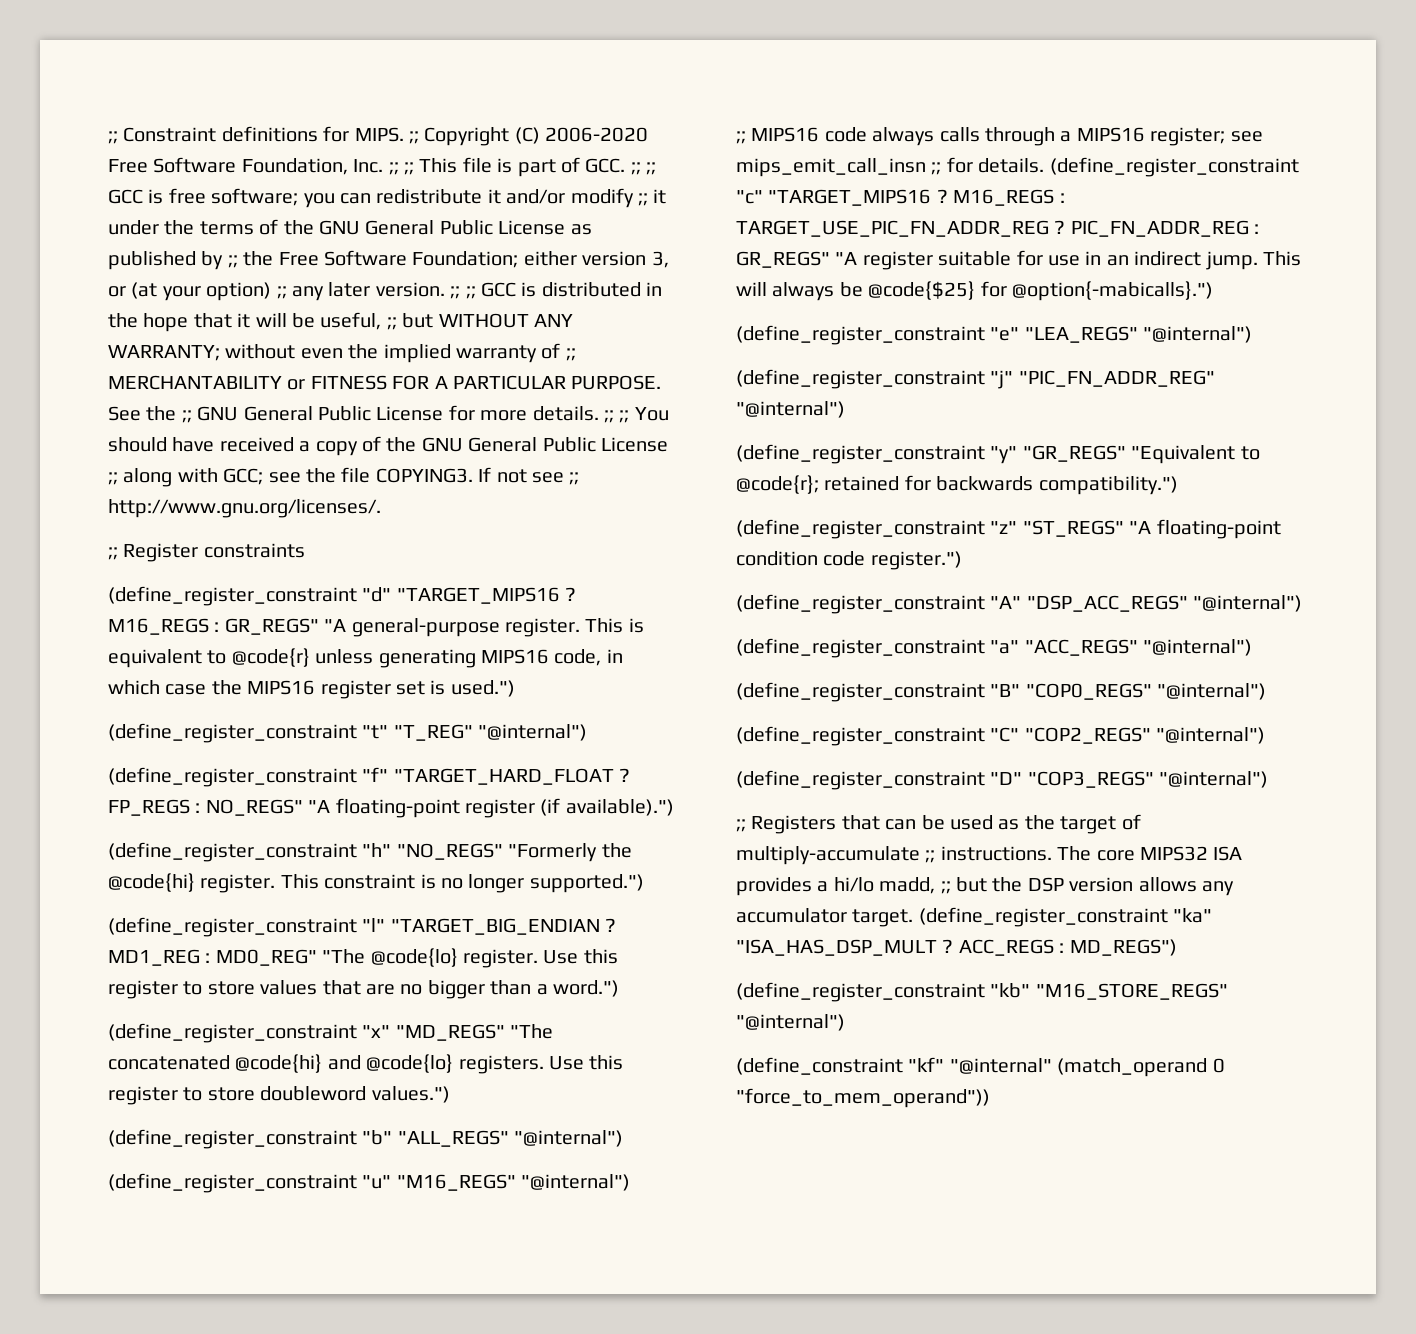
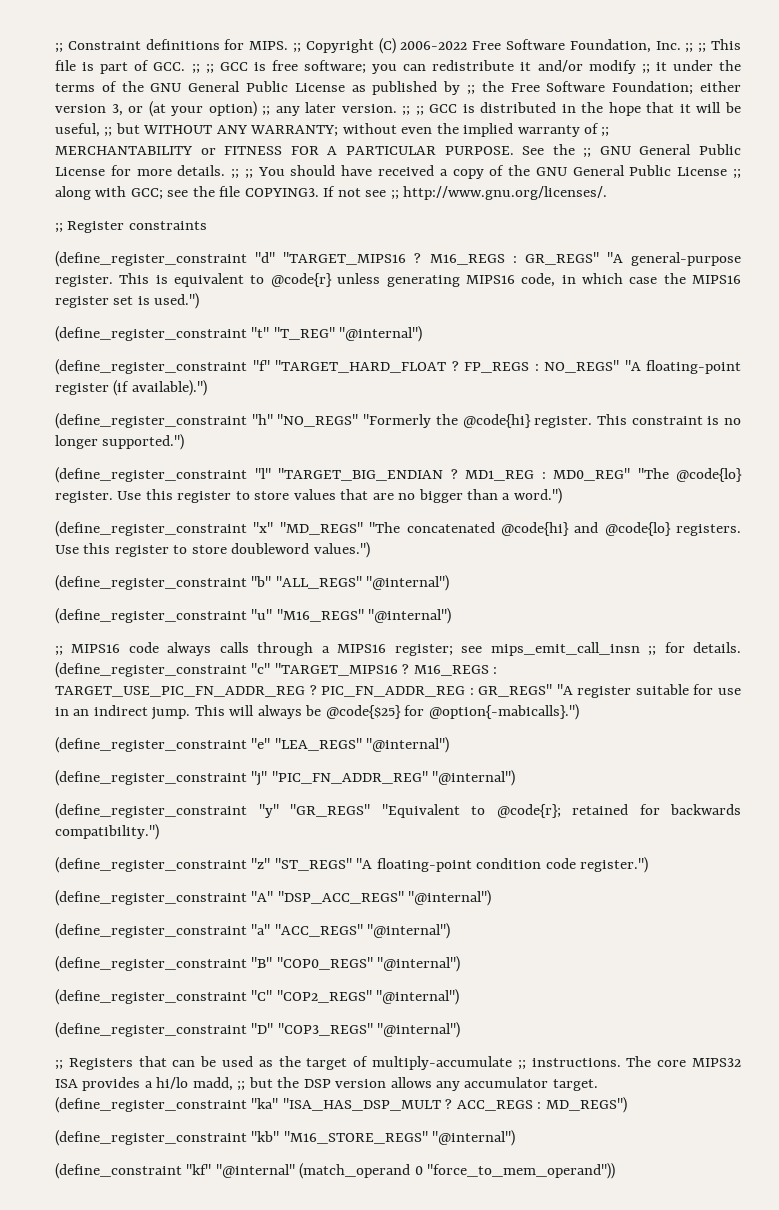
- Copyright (C) 2006-2020 Free Software Foundation, Inc. ;;
+ Copyright (C) 2006-2022 Free Software Foundation, Inc. ;;

